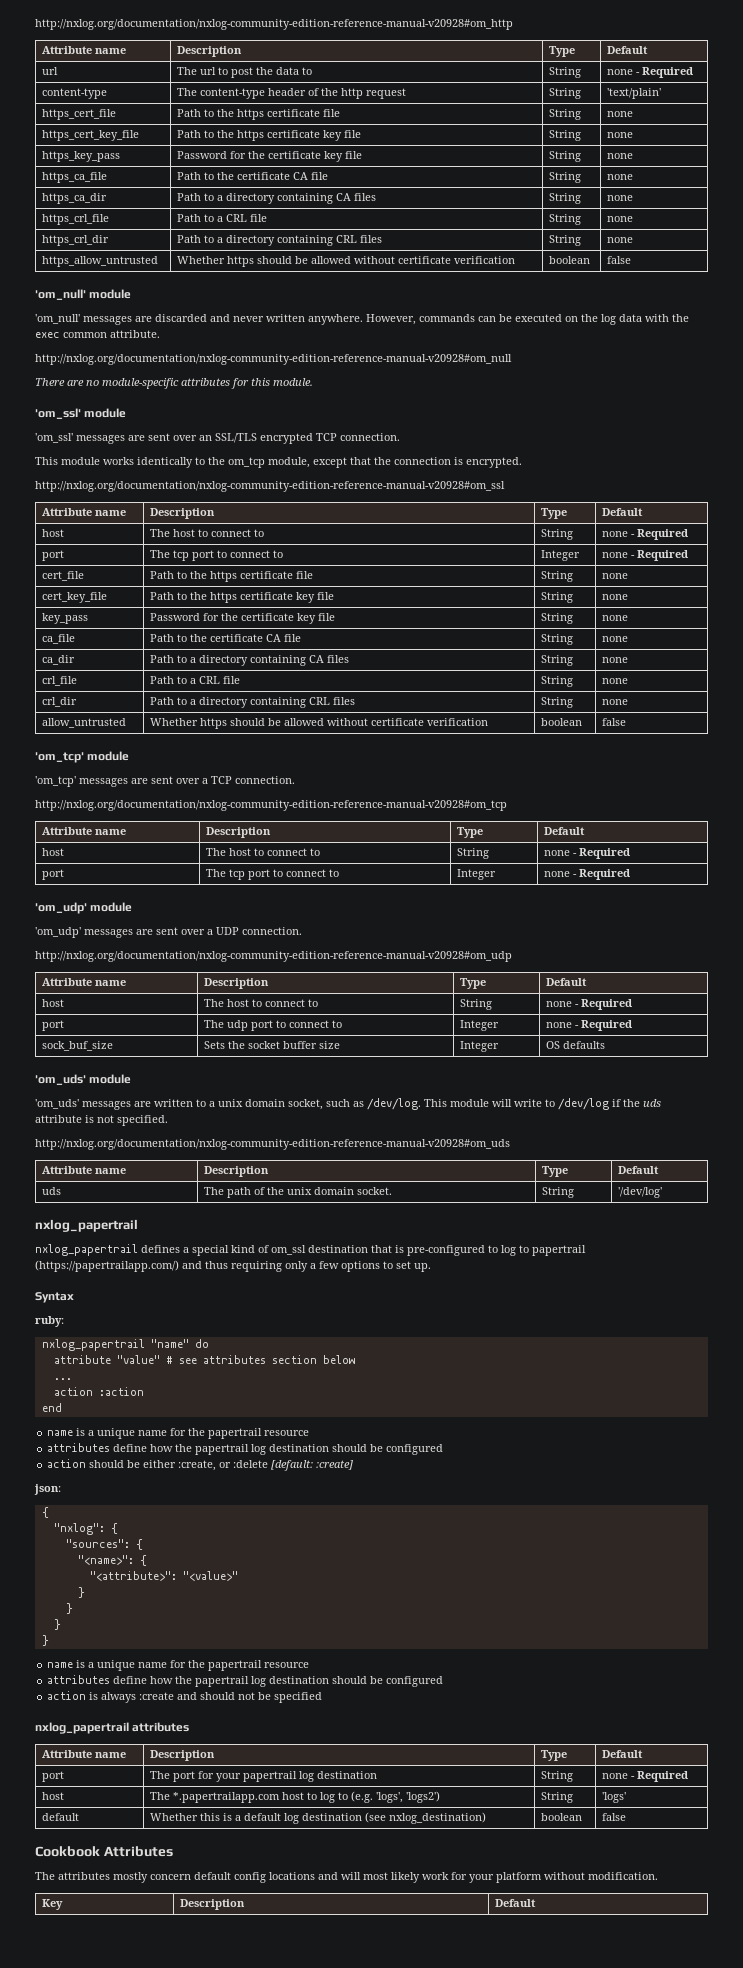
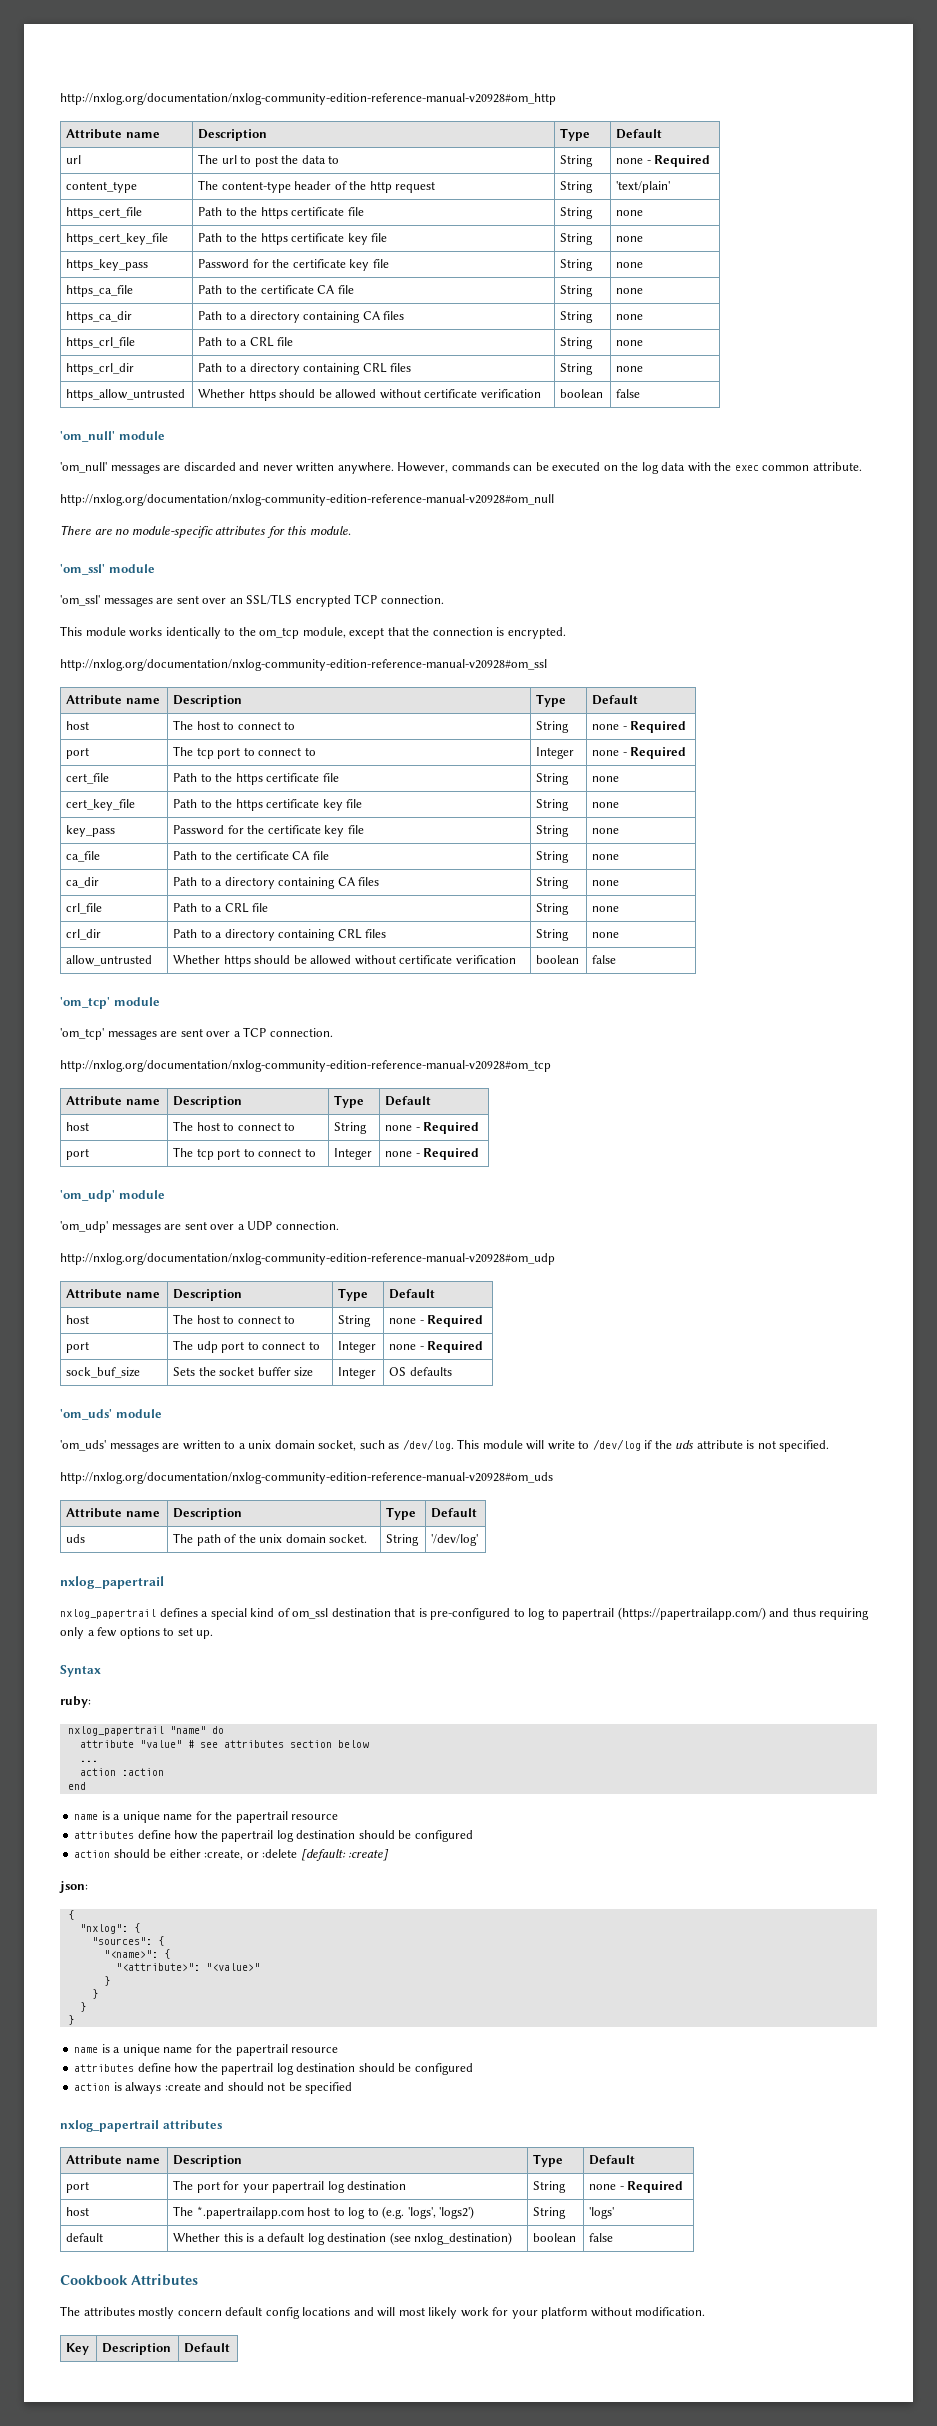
- content-type | The content-type header of the http request | String | 'text/plain'
+ content_type | The content-type header of the http request | String | 'text/plain'

